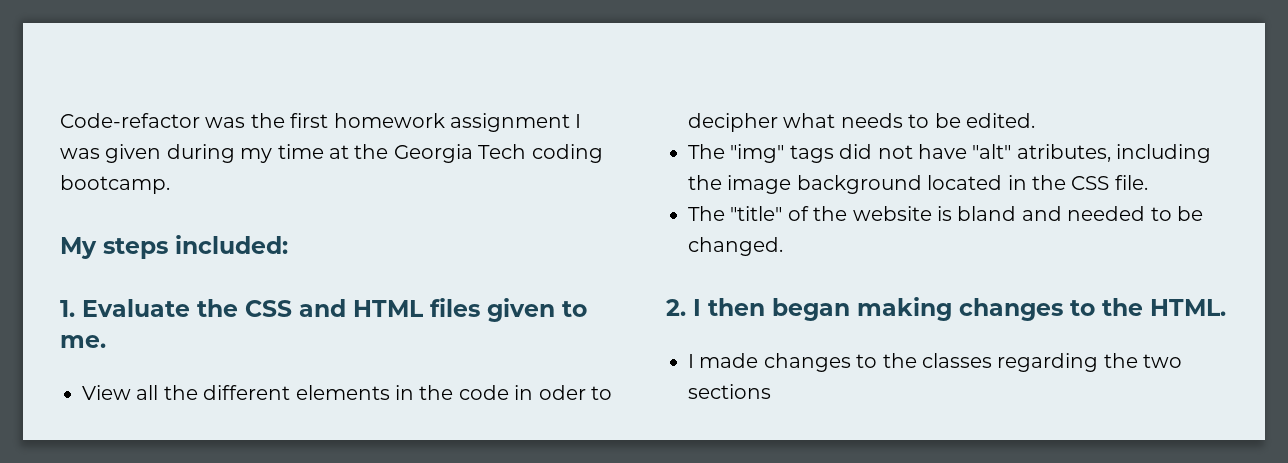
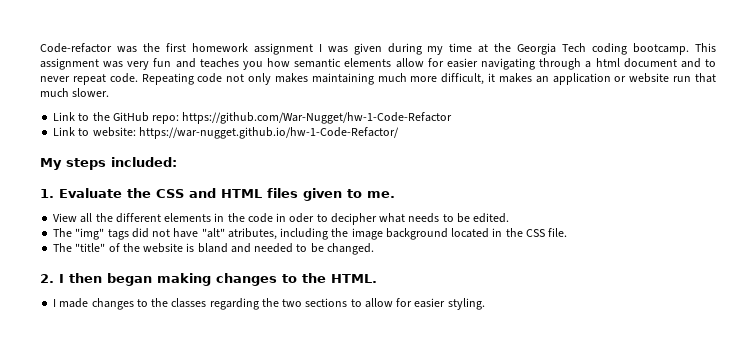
+ This assignment was very fun and teaches you how semantic elements allow for easier navigating through a html document and to never repeat code. Repeating code not only makes maintaining much more difficult, it makes an application or website run that much slower.
+ Link to the GitHub repo: https://github.com/War-Nugget/hw-1-Code-Refactor
+ Link to website: https://war-nugget.github.io/hw-1-Code-Refactor/
- I made changes to the classes regarding the two sections
+ I made changes to the classes regarding the two sections to allow for easier styling.

